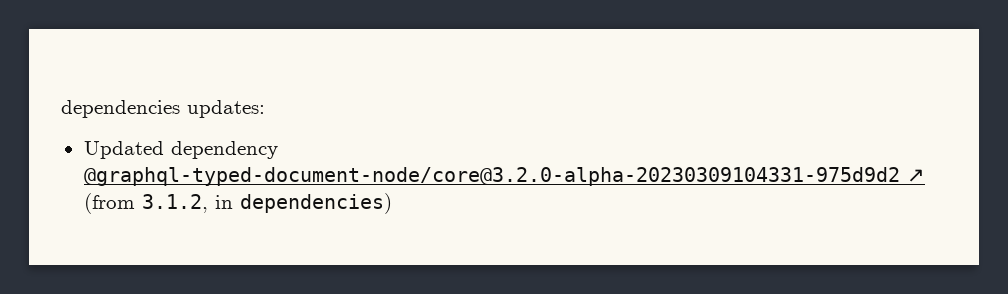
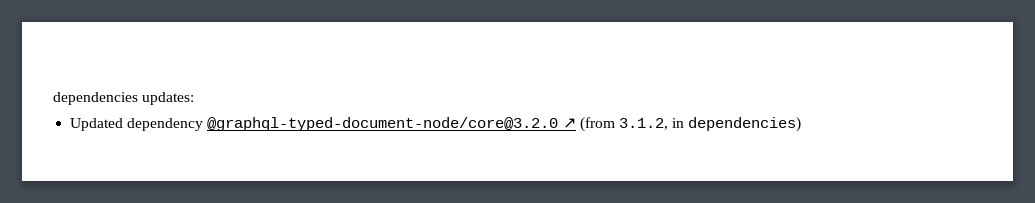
- Updated dependency @graphql-typed-document-node/core@3.2.0-alpha-20230309104331-975d9d2 ↗ (from 3.1.2, in dependencies)
+ Updated dependency @graphql-typed-document-node/core@3.2.0 ↗ (from 3.1.2, in dependencies)

